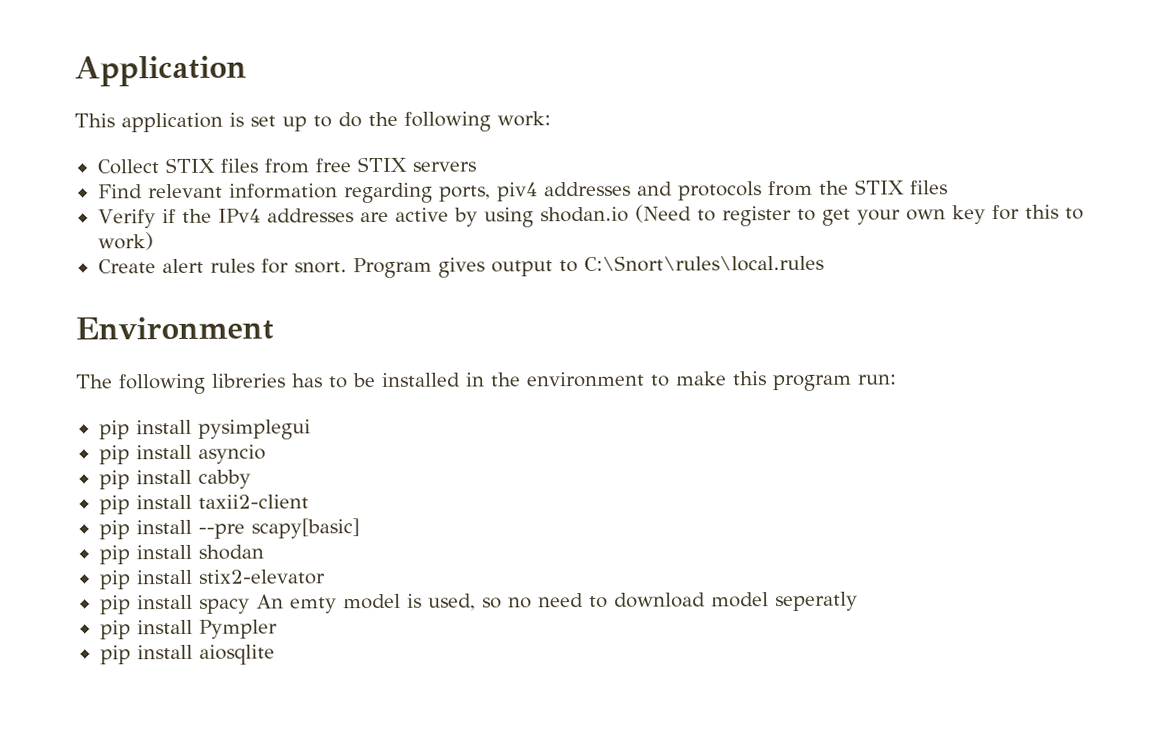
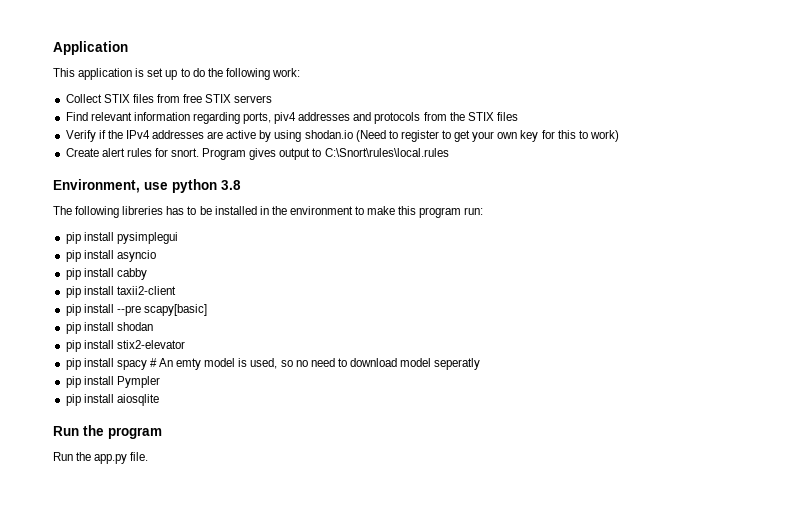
- Environment
+ Environment, use python 3.8
- pip install spacy An emty model is used, so no need to download model seperatly
+ pip install spacy # An emty model is used, so no need to download model seperatly
+ Run the program
+ Run the app.py file.

